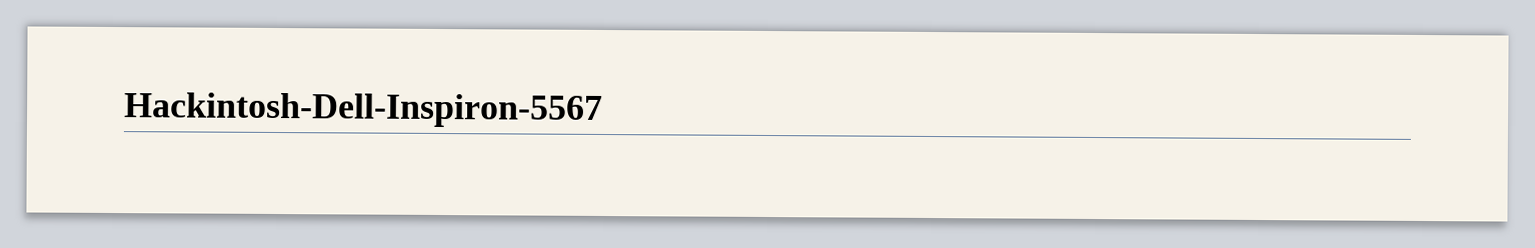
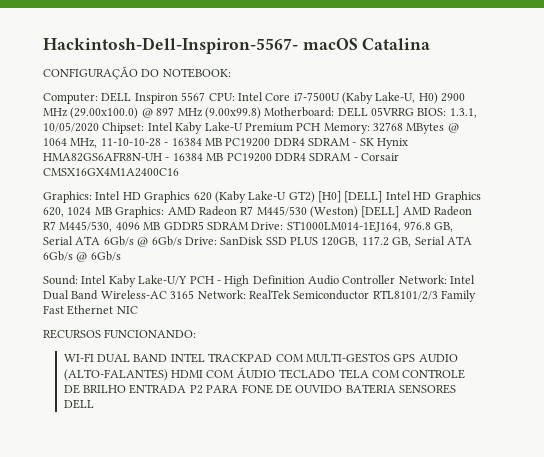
- Hackintosh-Dell-Inspiron-5567
+ Hackintosh-Dell-Inspiron-5567- macOS Catalina
+ CONFIGURAÇÃO DO NOTEBOOK:
+ Computer: DELL Inspiron 5567 CPU: Intel Core i7-7500U (Kaby Lake-U, H0) 2900 MHz (29.00x100.0) @ 897 MHz (9.00x99.8) Motherboard: DELL 05VRRG BIOS: 1.3.1, 10/05/2020 Chipset: Intel Kaby Lake-U Premium PCH Memory: 32768 MBytes @ 1064 MHz, 11-10-10-28 - 16384 MB PC19200 DDR4 SDRAM - SK Hynix HMA82GS6AFR8N-UH - 16384 MB PC19200 DDR4 SDRAM - Corsair CMSX16GX4M1A2400C16
+ Graphics: Intel HD Graphics 620 (Kaby Lake-U GT2) [H0] [DELL] Intel HD Graphics 620, 1024 MB Graphics: AMD Radeon R7 M445/530 (Weston) [DELL] AMD Radeon R7 M445/530, 4096 MB GDDR5 SDRAM Drive: ST1000LM014-1EJ164, 976.8 GB, Serial ATA 6Gb/s @ 6Gb/s Drive: SanDisk SSD PLUS 120GB, 117.2 GB, Serial ATA 6Gb/s @ 6Gb/s
+ Sound: Intel Kaby Lake-U/Y PCH - High Definition Audio Controller Network: Intel Dual Band Wireless-AC 3165 Network: RealTek Semiconductor RTL8101/2/3 Family Fast Ethernet NIC
+ RECURSOS FUNCIONANDO:
+ WI-FI DUAL BAND INTEL TRACKPAD COM MULTI-GESTOS GPS AUDIO (ALTO-FALANTES) HDMI COM ÁUDIO TECLADO TELA COM CONTROLE DE BRILHO ENTRADA P2 PARA FONE DE OUVIDO BATERIA SENSORES DELL

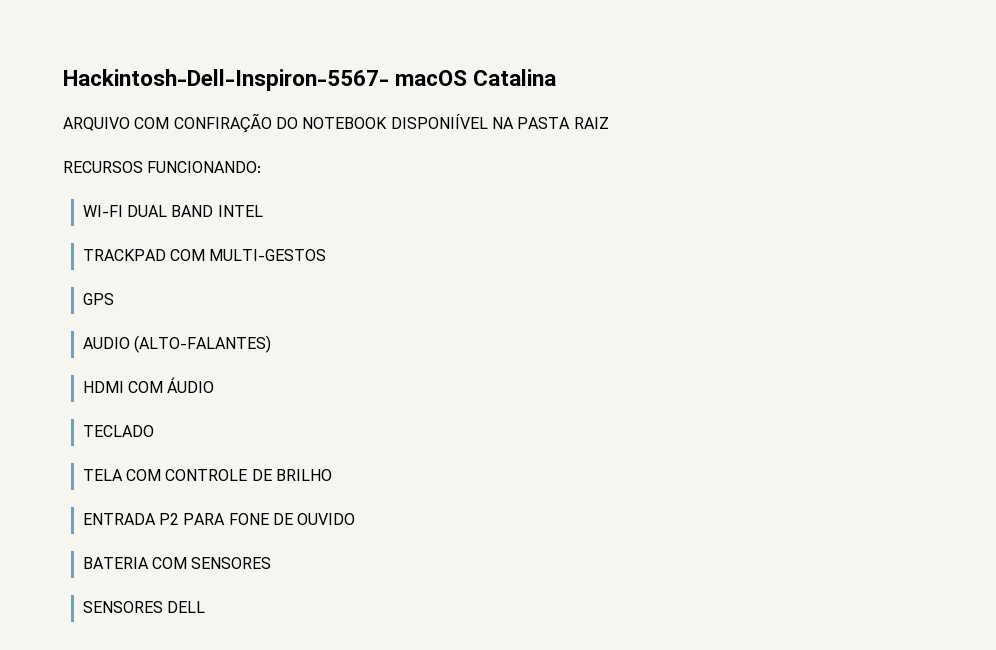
- CONFIGURAÇÃO DO NOTEBOOK:
- Computer: DELL Inspiron 5567 CPU: Intel Core i7-7500U (Kaby Lake-U, H0) 2900 MHz (29.00x100.0) @ 897 MHz (9.00x99.8) Motherboard: DELL 05VRRG BIOS: 1.3.1, 10/05/2020 Chipset: Intel Kaby Lake-U Premium PCH Memory: 32768 MBytes @ 1064 MHz, 11-10-10-28 - 16384 MB PC19200 DDR4 SDRAM - SK Hynix HMA82GS6AFR8N-UH - 16384 MB PC19200 DDR4 SDRAM - Corsair CMSX16GX4M1A2400C16
- Graphics: Intel HD Graphics 620 (Kaby Lake-U GT2) [H0] [DELL] Intel HD Graphics 620, 1024 MB Graphics: AMD Radeon R7 M445/530 (Weston) [DELL] AMD Radeon R7 M445/530, 4096 MB GDDR5 SDRAM Drive: ST1000LM014-1EJ164, 976.8 GB, Serial ATA 6Gb/s @ 6Gb/s Drive: SanDisk SSD PLUS 120GB, 117.2 GB, Serial ATA 6Gb/s @ 6Gb/s
- Sound: Intel Kaby Lake-U/Y PCH - High Definition Audio Controller Network: Intel Dual Band Wireless-AC 3165 Network: RealTek Semiconductor RTL8101/2/3 Family Fast Ethernet NIC
+ ARQUIVO COM CONFIRAÇÃO DO NOTEBOOK DISPONIÍVEL NA PASTA RAIZ
- WI-FI DUAL BAND INTEL TRACKPAD COM MULTI-GESTOS GPS AUDIO (ALTO-FALANTES) HDMI COM ÁUDIO TECLADO TELA COM CONTROLE DE BRILHO ENTRADA P2 PARA FONE DE OUVIDO BATERIA SENSORES DELL
+ WI-FI DUAL BAND INTEL
+ TRACKPAD COM MULTI-GESTOS
+ GPS
+ AUDIO (ALTO-FALANTES)
+ HDMI COM ÁUDIO
+ TECLADO
+ TELA COM CONTROLE DE BRILHO
+ ENTRADA P2 PARA FONE DE OUVIDO
+ BATERIA COM SENSORES
+ SENSORES DELL

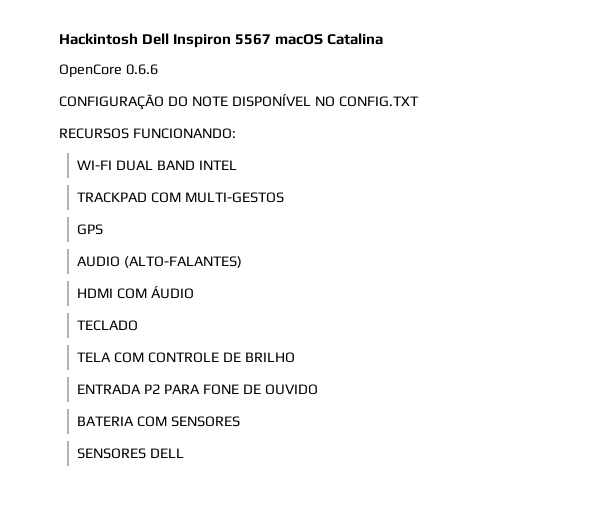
- Hackintosh-Dell-Inspiron-5567- macOS Catalina
- ARQUIVO COM CONFIRAÇÃO DO NOTEBOOK DISPONIÍVEL NA PASTA RAIZ
+ Hackintosh Dell Inspiron 5567 macOS Catalina
+ OpenCore 0.6.6
+ CONFIGURAÇÃO DO NOTE DISPONÍVEL NO CONFIG.TXT

